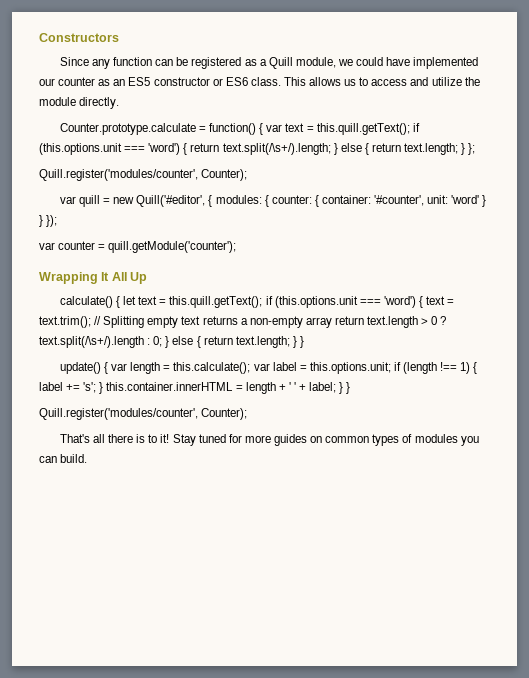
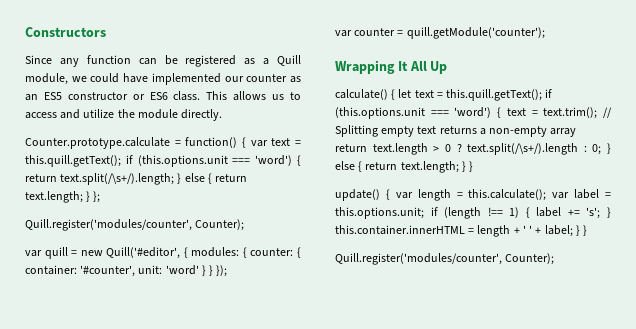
- That's all there is to it! Stay tuned for more guides on common types of modules you can build.

